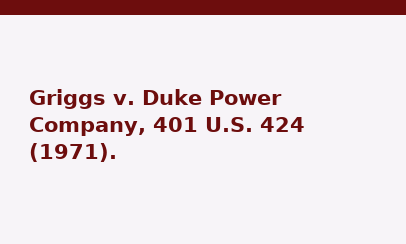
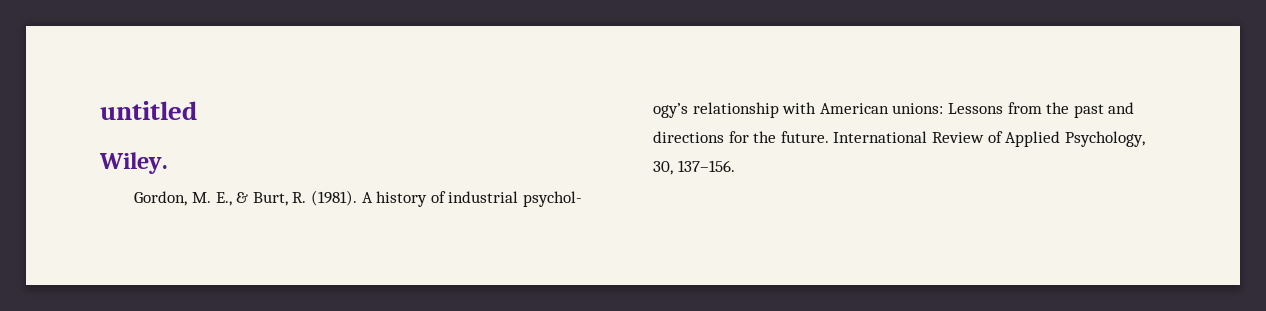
- Griggs v. Duke Power Company, 401 U.S. 424 (1971).
+ untitled
+ Wiley.
+ Gordon, M. E., & Burt, R. (1981). A history of industrial psychol- ogy’s relationship with American unions: Lessons from the past and directions for the future. International Review of Applied Psychology, 30, 137–156.

